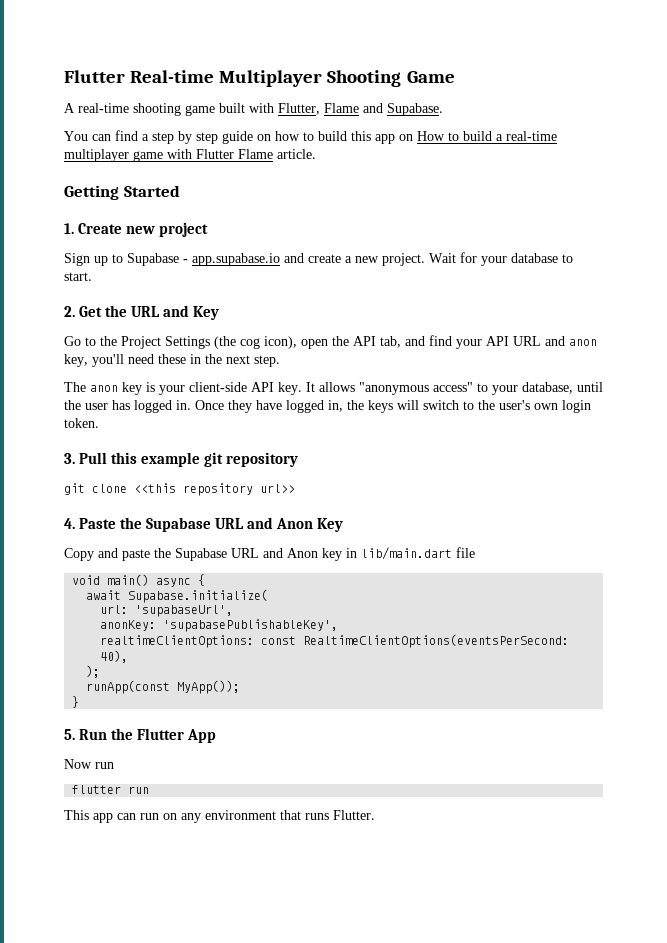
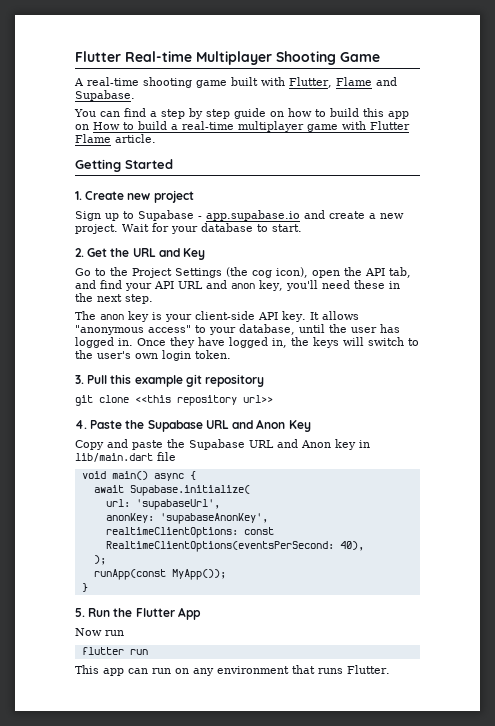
- anonKey: 'supabasePublishableKey',
+ anonKey: 'supabaseAnonKey',

